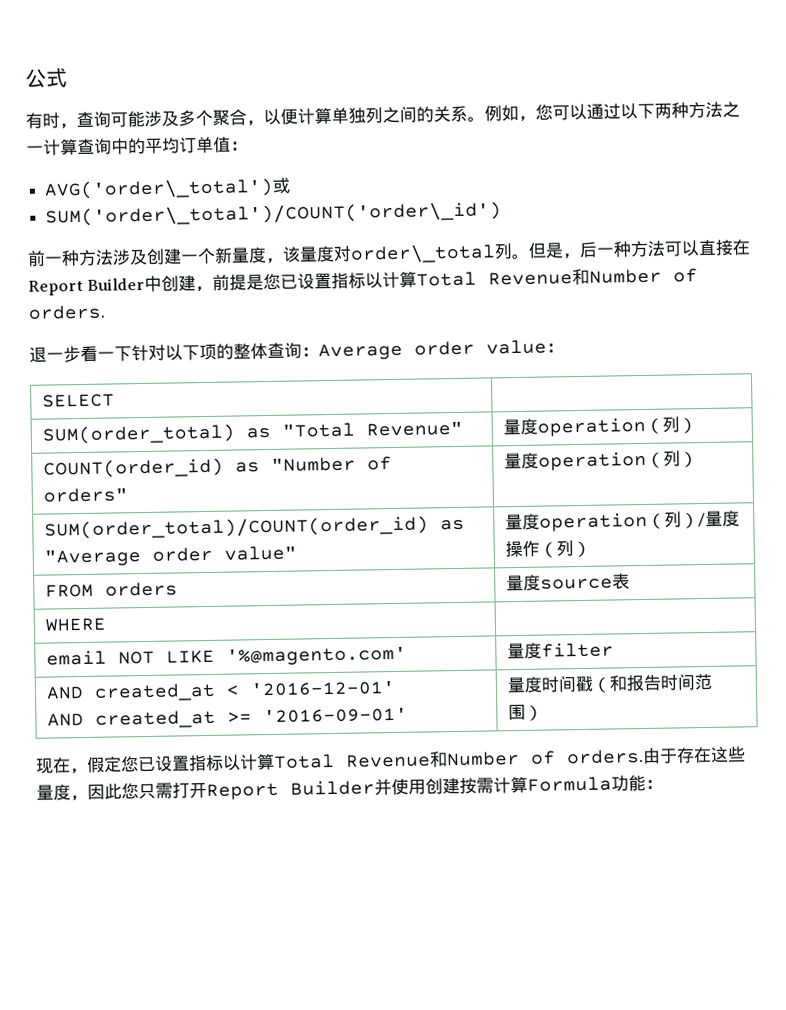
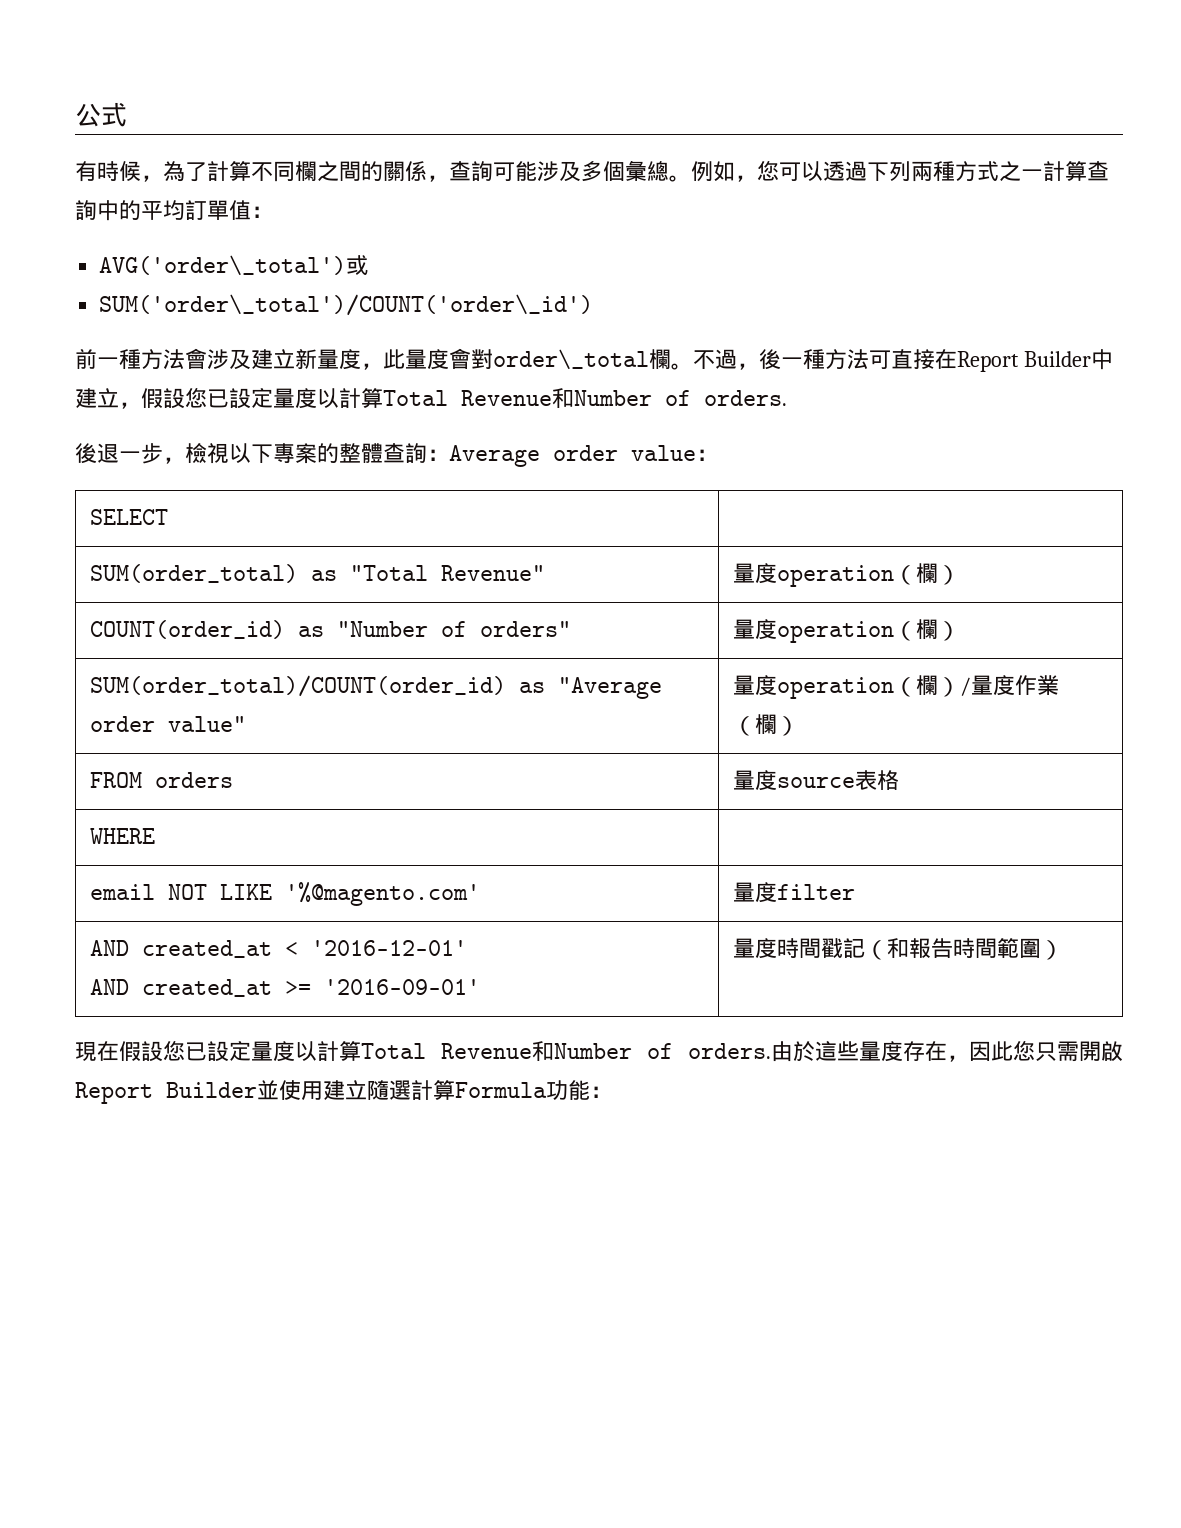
- 有时，查询可能涉及多个聚合，以便计算单独列之间的关系。例如，您可以通过以下两种方法之一计算查询中的平均订单值：
+ 有時候，為了計算不同欄之間的關係，查詢可能涉及多個彙總。例如，您可以透過下列兩種方式之一計算查詢中的平均訂單值：
- 前一种方法涉及创建一个新量度，该量度对order\_total列。但是，后一种方法可以直接在Report Builder中创建，前提是您已设置指标以计算Total Revenue和Number of orders.
+ 前一種方法會涉及建立新量度，此量度會對order\_total欄。不過，後一種方法可直接在Report Builder中建立，假設您已設定量度以計算Total Revenue和Number of orders.
- 退一步看一下针对以下项的整体查询：Average order value：
+ 後退一步，檢視以下專案的整體查詢：Average order value：
- SUM(order_total) as "Total Revenue" | 量度operation（列）
+ SUM(order_total) as "Total Revenue" | 量度operation（欄）
- COUNT(order_id) as "Number of orders" | 量度operation（列）
+ COUNT(order_id) as "Number of orders" | 量度operation（欄）
- SUM(order_total)/COUNT(order_id) as "Average order value" | 量度operation（列）/量度操作（列）
+ SUM(order_total)/COUNT(order_id) as "Average order value" | 量度operation（欄）/量度作業（欄）
- FROM orders | 量度source表
+ FROM orders | 量度source表格
  AND created_at < '2016-12-01'
- AND created_at >= '2016-09-01' | 量度时间戳（和报告时间范围）
- 现在，假定您已设置指标以计算Total Revenue和Number of orders.
+ AND created_at >= '2016-09-01' | 量度時間戳記（和報告時間範圍）
+ 現在假設您已設定量度以計算Total Revenue和Number of orders.
- 由于存在这些量度，因此您只需打开Report Builder并使用创建按需计算Formula功能：
+ 由於這些量度存在，因此您只需開啟Report Builder並使用建立隨選計算Formula功能：

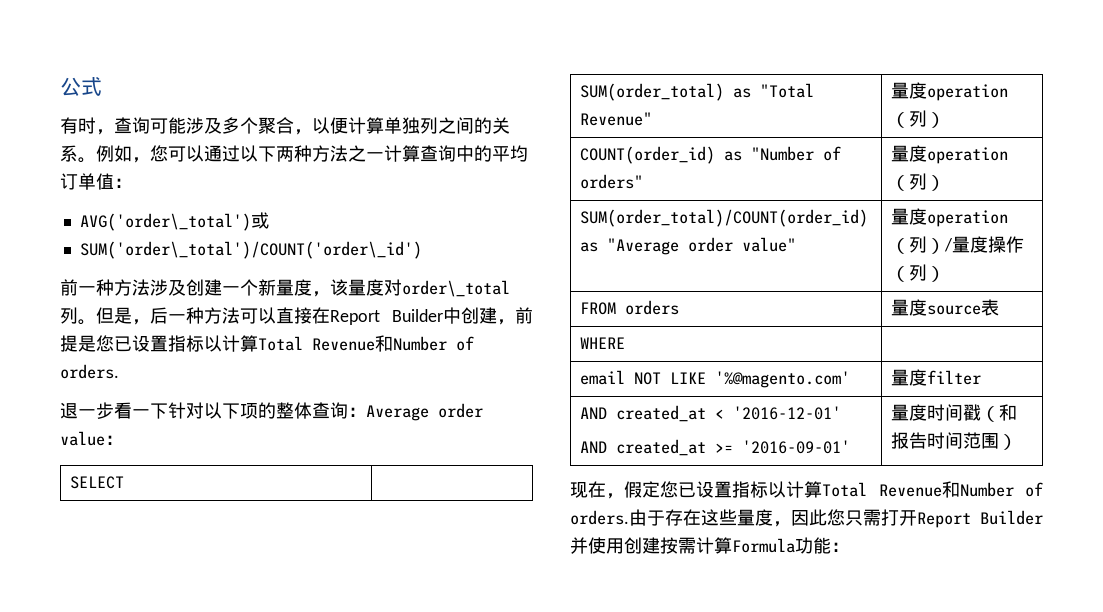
- 有時候，為了計算不同欄之間的關係，查詢可能涉及多個彙總。例如，您可以透過下列兩種方式之一計算查詢中的平均訂單值：
+ 有时，查询可能涉及多个聚合，以便计算单独列之间的关系。例如，您可以通过以下两种方法之一计算查询中的平均订单值：
- 前一種方法會涉及建立新量度，此量度會對order\_total欄。不過，後一種方法可直接在Report Builder中建立，假設您已設定量度以計算Total Revenue和Number of orders.
+ 前一种方法涉及创建一个新量度，该量度对order\_total列。但是，后一种方法可以直接在Report Builder中创建，前提是您已设置指标以计算Total Revenue和Number of orders.
- 後退一步，檢視以下專案的整體查詢：Average order value：
+ 退一步看一下针对以下项的整体查询：Average order value：
- SUM(order_total) as "Total Revenue" | 量度operation（欄）
+ SUM(order_total) as "Total Revenue" | 量度operation（列）
- COUNT(order_id) as "Number of orders" | 量度operation（欄）
+ COUNT(order_id) as "Number of orders" | 量度operation（列）
- SUM(order_total)/COUNT(order_id) as "Average order value" | 量度operation（欄）/量度作業（欄）
+ SUM(order_total)/COUNT(order_id) as "Average order value" | 量度operation（列）/量度操作（列）
- FROM orders | 量度source表格
+ FROM orders | 量度source表
  AND created_at < '2016-12-01'
- AND created_at >= '2016-09-01' | 量度時間戳記（和報告時間範圍）
- 現在假設您已設定量度以計算Total Revenue和Number of orders.
+ AND created_at >= '2016-09-01' | 量度时间戳（和报告时间范围）
+ 现在，假定您已设置指标以计算Total Revenue和Number of orders.
- 由於這些量度存在，因此您只需開啟Report Builder並使用建立隨選計算Formula功能：
+ 由于存在这些量度，因此您只需打开Report Builder并使用创建按需计算Formula功能：

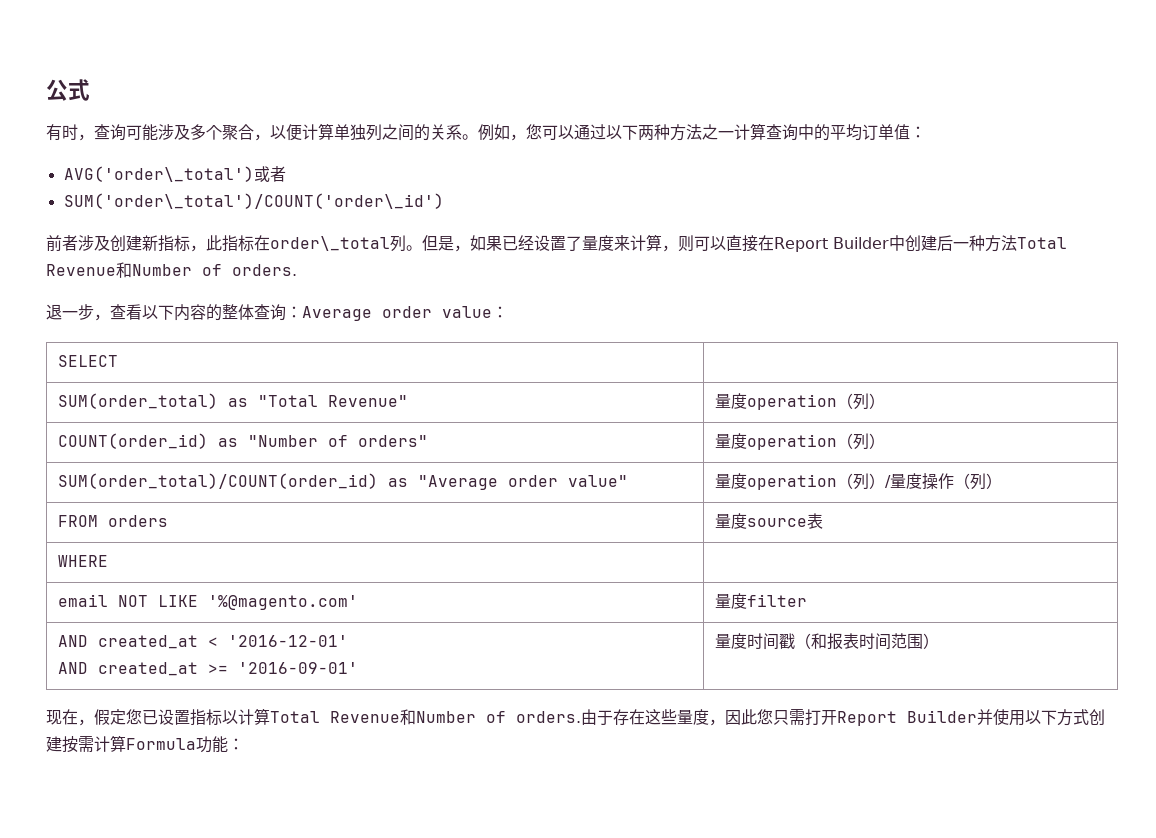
- AVG('order\_total')或
+ AVG('order\_total')或者
- 前一种方法涉及创建一个新量度，该量度对order\_total列。但是，后一种方法可以直接在Report Builder中创建，前提是您已设置指标以计算Total Revenue和Number of orders.
+ 前者涉及创建新指标，此指标在order\_total列。但是，如果已经设置了量度来计算，则可以直接在Report Builder中创建后一种方法Total Revenue和Number of orders.
- 退一步看一下针对以下项的整体查询：Average order value：
+ 退一步，查看以下内容的整体查询：Average order value：
  AND created_at < '2016-12-01'
- AND created_at >= '2016-09-01' | 量度时间戳（和报告时间范围）
+ AND created_at >= '2016-09-01' | 量度时间戳（和报表时间范围）
- 由于存在这些量度，因此您只需打开Report Builder并使用创建按需计算Formula功能：
+ 由于存在这些量度，因此您只需打开Report Builder并使用以下方式创建按需计算Formula功能：

